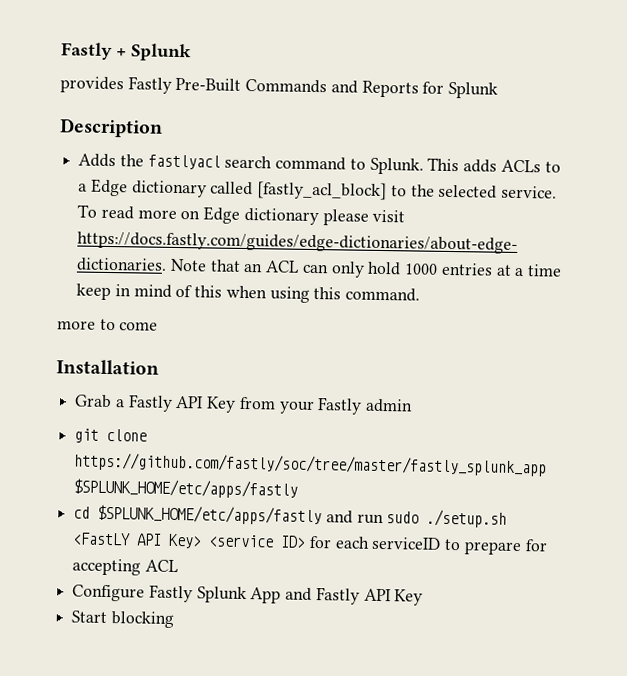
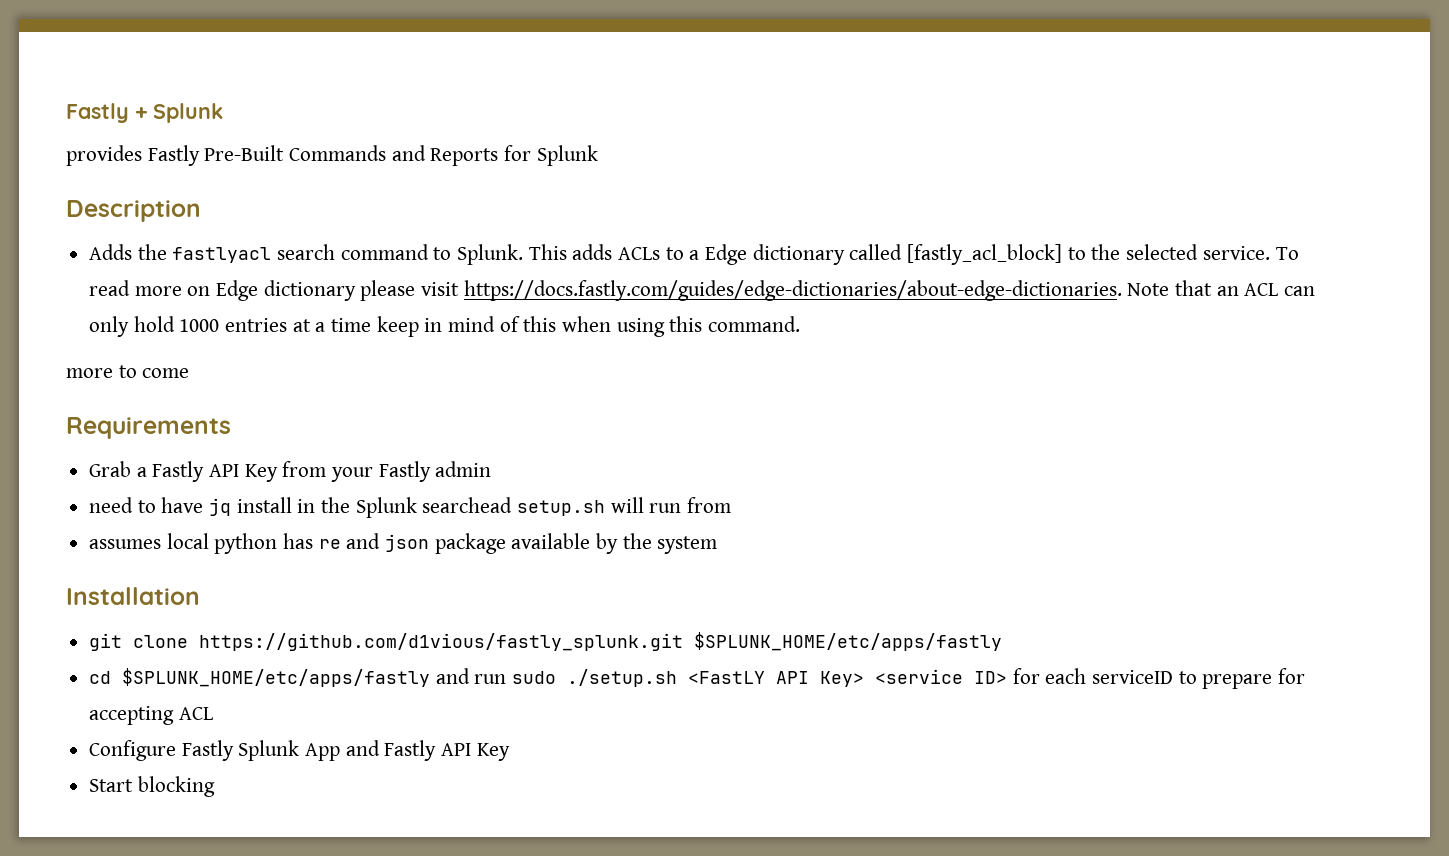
- Installation
+ Requirements
+ need to have jq install in the Splunk searchead setup.sh will run from
+ assumes local python has re and json package available by the system
+ Installation
- git clone https://github.com/fastly/soc/tree/master/fastly_splunk_app $SPLUNK_HOME/etc/apps/fastly
+ git clone https://github.com/d1vious/fastly_splunk.git $SPLUNK_HOME/etc/apps/fastly

